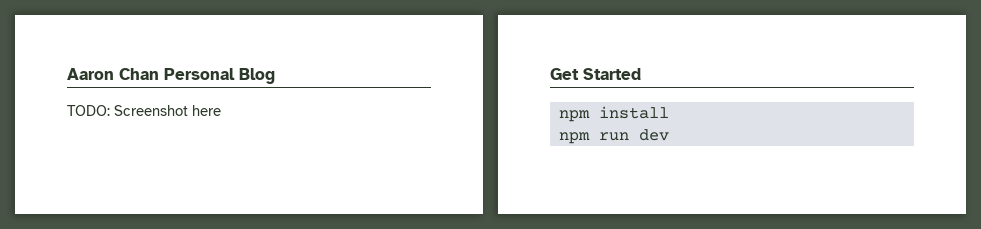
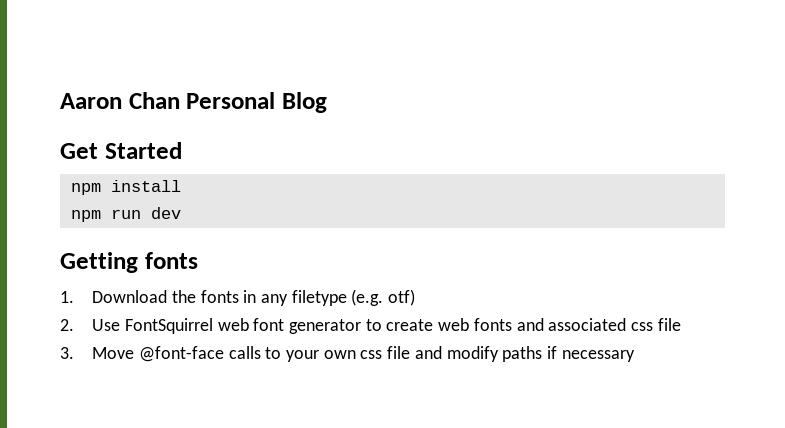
- TODO: Screenshot here
+ Getting fonts
+ 1. Download the fonts in any filetype (e.g. otf)
+ 2. Use FontSquirrel web font generator to create web fonts and associated css file
+ 3. Move @font-face calls to your own css file and modify paths if necessary

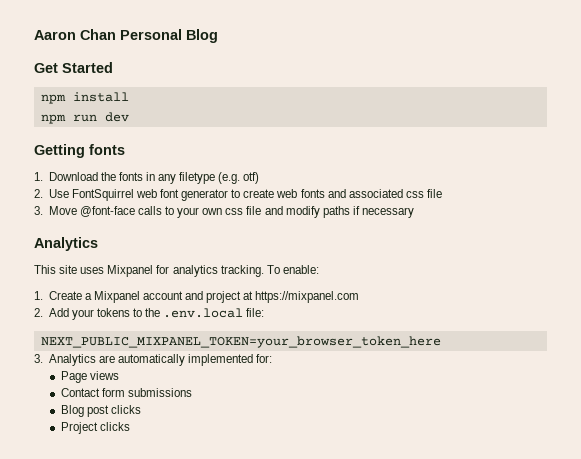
  3. Move @font-face calls to your own css file and modify paths if necessary
+ Analytics
+ This site uses Mixpanel for analytics tracking. To enable:
+ 1. Create a Mixpanel account and project at https://mixpanel.com
+ 2. Add your tokens to the .env.local file:
+ NEXT_PUBLIC_MIXPANEL_TOKEN=your_browser_token_here
+ 3. Analytics are automatically implemented for:
+ Page views
+ Contact form submissions
+ Blog post clicks
+ Project clicks

